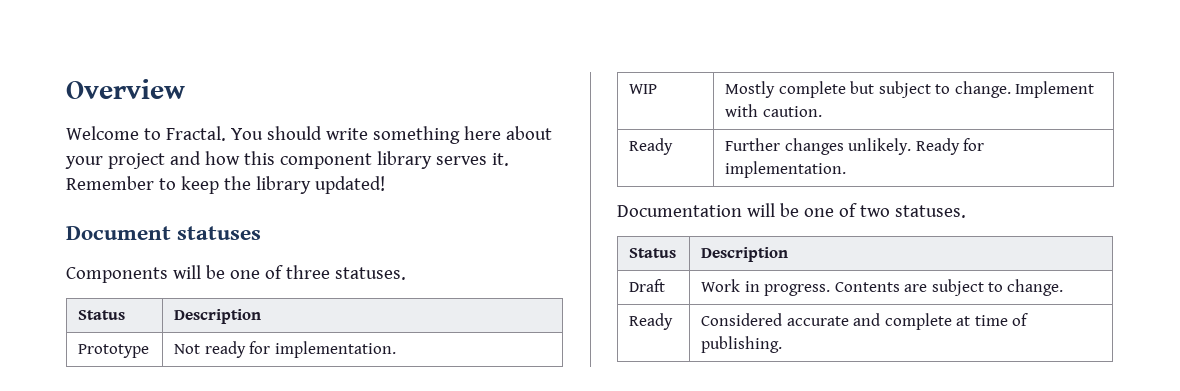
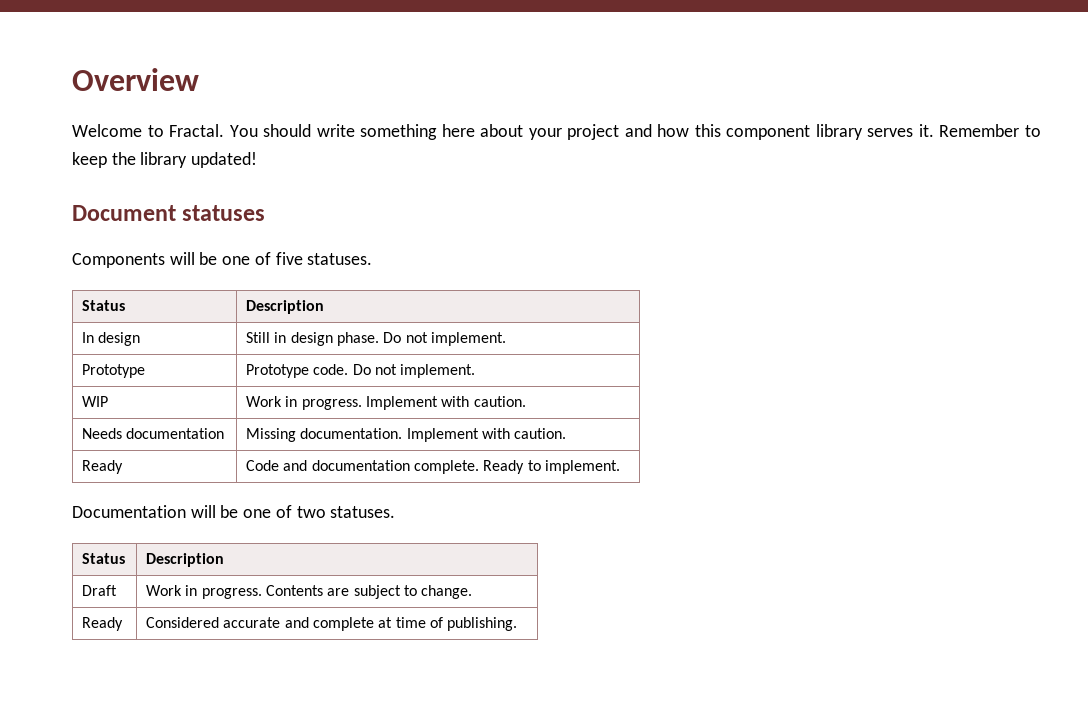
- Components will be one of three statuses.
+ Components will be one of five statuses.
  Status | Description
- Prototype | Not ready for implementation.
- WIP | Mostly complete but subject to change. Implement with caution.
- Ready | Further changes unlikely. Ready for implementation.
+ In design | Still in design phase. Do not implement.
+ Prototype | Prototype code. Do not implement.
+ WIP | Work in progress. Implement with caution.
+ Needs documentation | Missing documentation. Implement with caution.
+ Ready | Code and documentation complete. Ready to implement.

